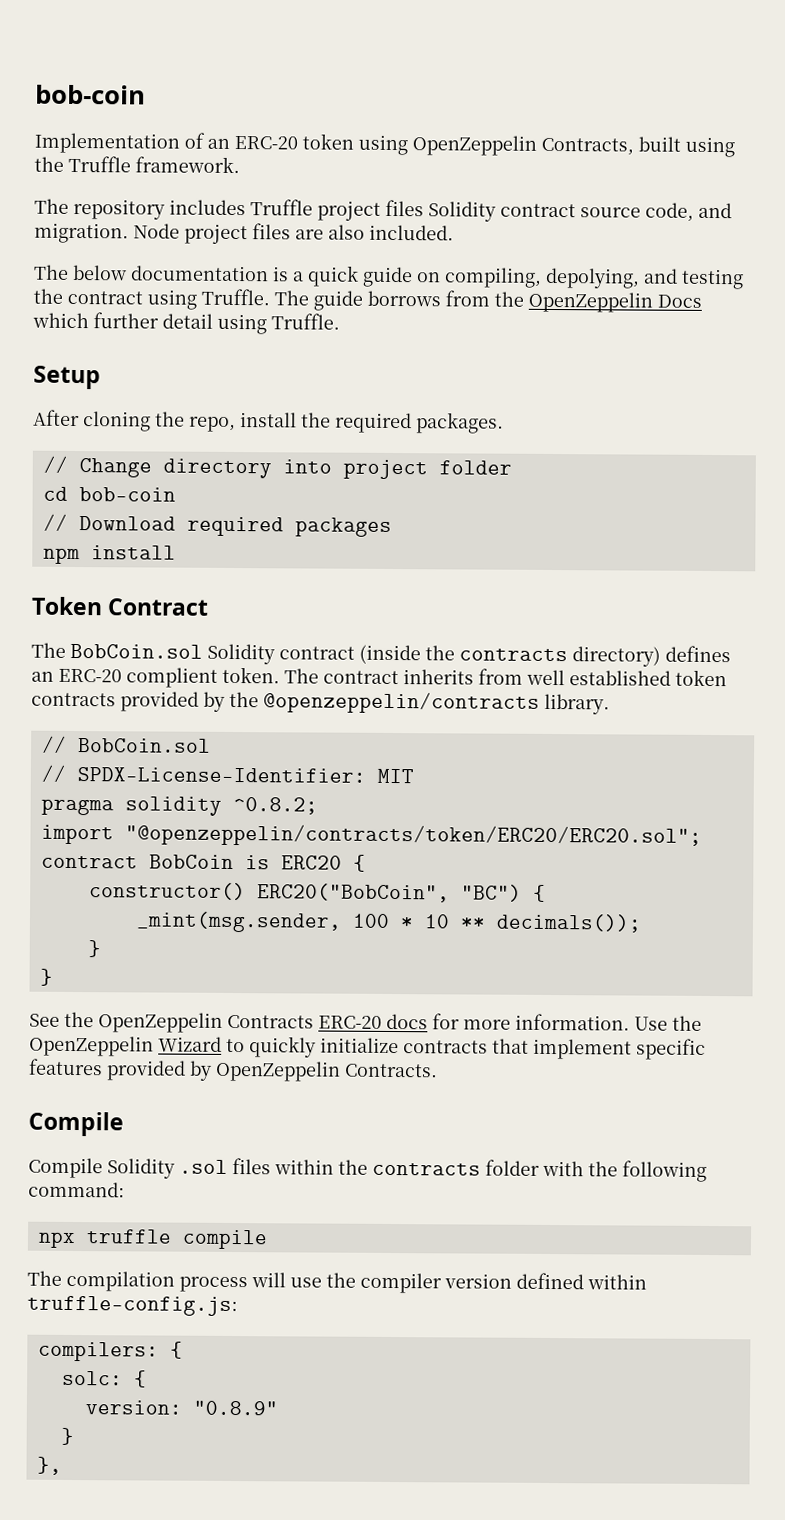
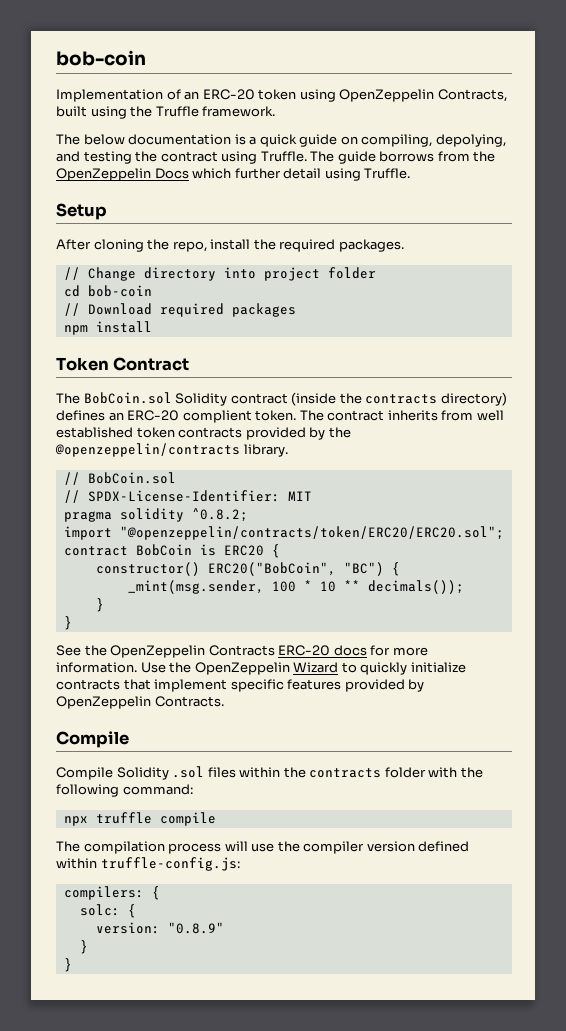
- The repository includes Truffle project files Solidity contract source code, and migration. Node project files are also included.
  version: "0.8.9"
  }
- },
+ }

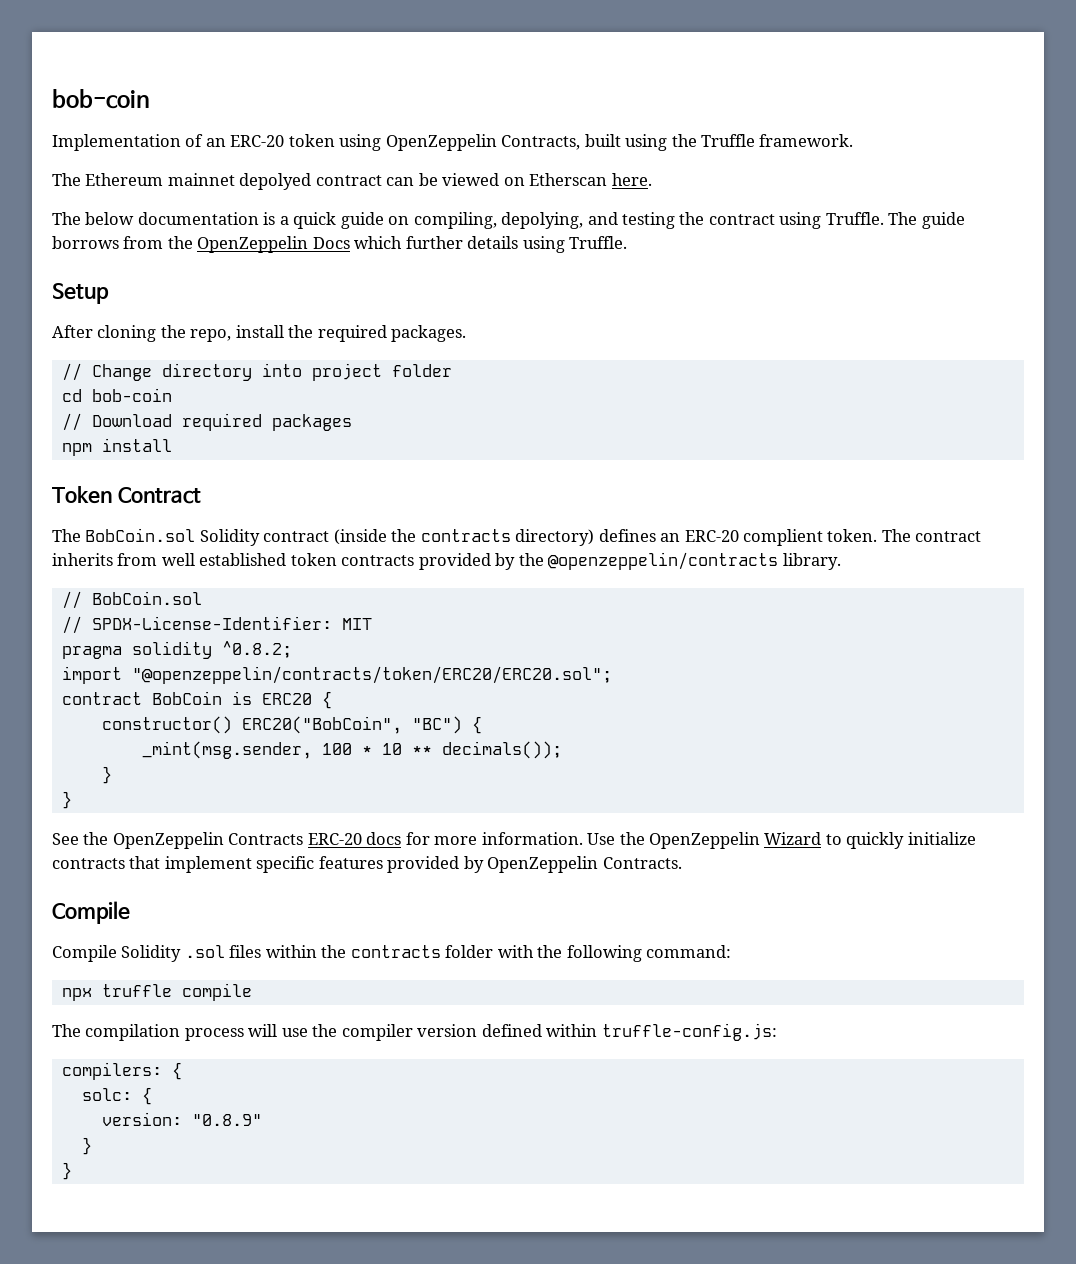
+ The Ethereum mainnet depolyed contract can be viewed on Etherscan here.
- The guide borrows from the OpenZeppelin Docs which further detail using Truffle.
+ The guide borrows from the OpenZeppelin Docs which further details using Truffle.

